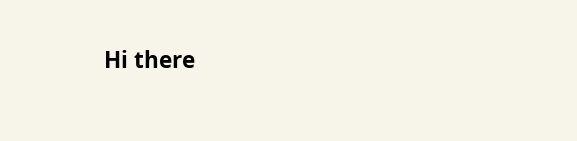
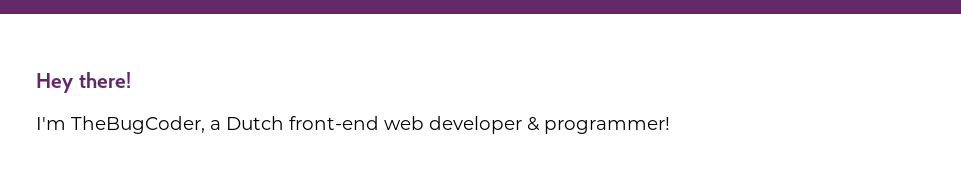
- Hi there
+ Hey there!
+ I'm TheBugCoder, a Dutch front-end web developer & programmer!

